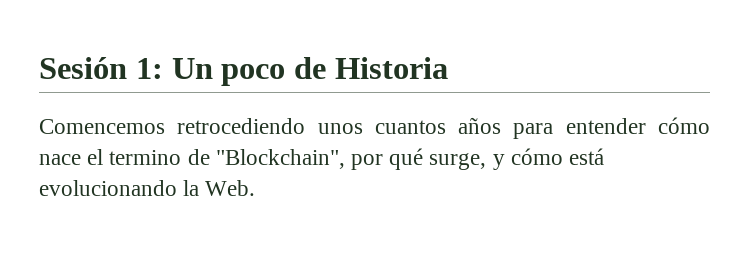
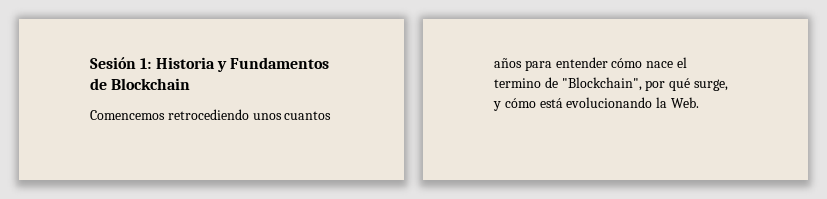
- Sesión 1: Un poco de Historia
+ Sesión 1: Historia y Fundamentos de Blockchain

